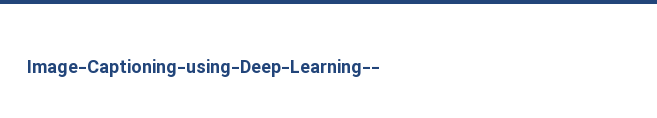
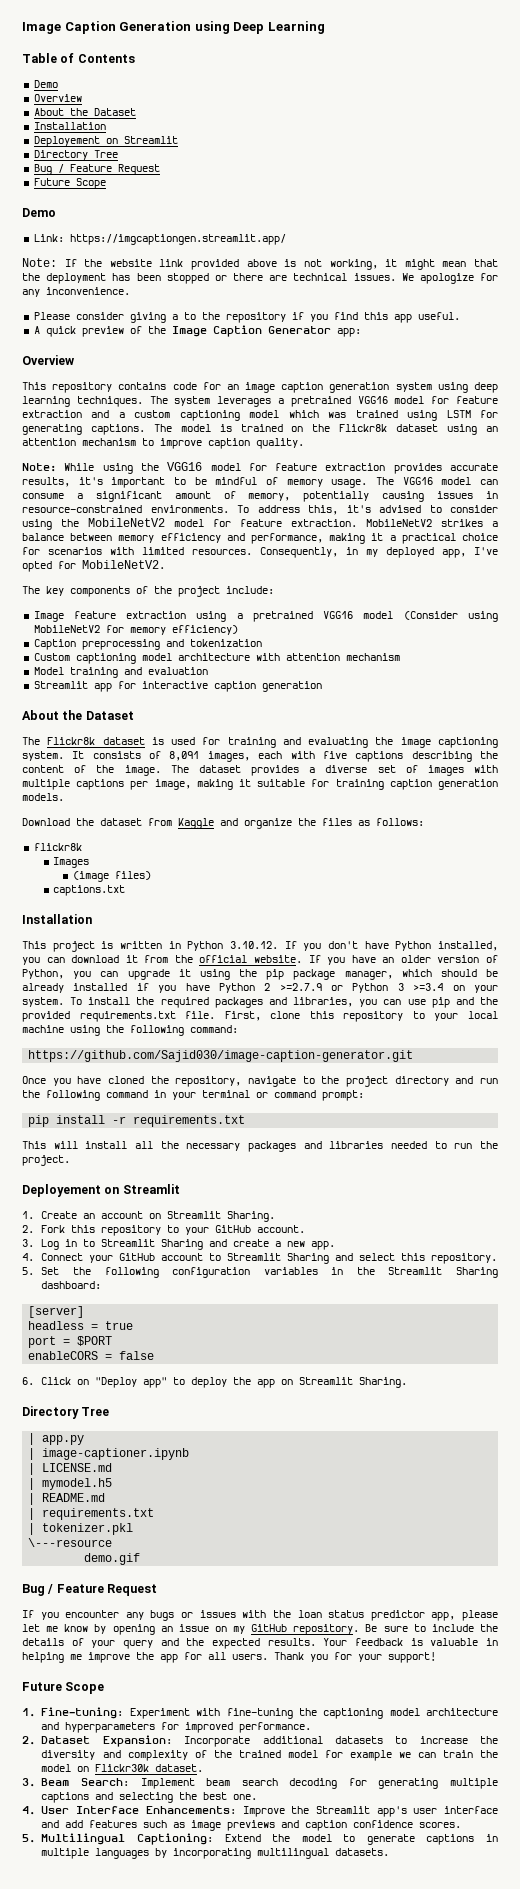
- Image-Captioning-using-Deep-Learning--
+ Image Caption Generation using Deep Learning
+ Table of Contents
+ Demo
+ Overview
+ About the Dataset
+ Installation
+ Deployement on Streamlit
+ Directory Tree
+ Bug / Feature Request
+ Future Scope
+ Demo
+ Link: https://imgcaptiongen.streamlit.app/
+ Note: If the website link provided above is not working, it might mean that the deployment has been stopped or there are technical issues. We apologize for any inconvenience.
+ Please consider giving a to the repository if you find this app useful.
+ A quick preview of the Image Caption Generator app:
+ Overview
+ This repository contains code for an image caption generation system using deep learning techniques. The system leverages a pretrained VGG16 model for feature extraction and a custom captioning model which was trained using LSTM for generating captions. The model is trained on the Flickr8k dataset using an attention mechanism to improve caption quality.
+ Note: While using the VGG16 model for feature extraction provides accurate results, it's important to be mindful of memory usage. The VGG16 model can consume a significant amount of memory, potentially causing issues in resource-constrained environments. To address this, it's advised to consider using the MobileNetV2 model for feature extraction. MobileNetV2 strikes a balance between memory efficiency and performance, making it a practical choice for scenarios with limited resources. Consequently, in my deployed app, I've opted for MobileNetV2.
+ The key components of the project include:
+ Image feature extraction using a pretrained VGG16 model (Consider using MobileNetV2 for memory efficiency)
+ Caption preprocessing and tokenization
+ Custom captioning model architecture with attention mechanism
+ Model training and evaluation
+ Streamlit app for interactive caption generation
+ About the Dataset
+ The Flickr8k dataset is used for training and evaluating the image captioning system. It consists of 8,091 images, each with five captions describing the content of the image. The dataset provides a diverse set of images with multiple captions per image, making it suitable for training caption generation models.
+ Download the dataset from Kaggle and organize the files as follows:
+ flickr8k
+ Images
+ (image files)
+ captions.txt
+ Installation
+ This project is written in Python 3.10.12. If you don't have Python installed, you can download it from the official website. If you have an older version of Python, you can upgrade it using the pip package manager, which should be already installed if you have Python 2 >=2.7.9 or Python 3 >=3.4 on your system. To install the required packages and libraries, you can use pip and the provided requirements.txt file. First, clone this repository to your local machine using the following command:
+ https://github.com/Sajid030/image-caption-generator.git
+ Once you have cloned the repository, navigate to the project directory and run the following command in your terminal or command prompt:
+ pip install -r requirements.txt
+ This will install all the necessary packages and libraries needed to run the project.
+ Deployement on Streamlit
+ 1. Create an account on Streamlit Sharing.
+ 2. Fork this repository to your GitHub account.
+ 3. Log in to Streamlit Sharing and create a new app.
+ 4. Connect your GitHub account to Streamlit Sharing and select this repository.
+ 5. Set the following configuration variables in the Streamlit Sharing dashboard:
+ [server]
+ headless = true
+ port = $PORT
+ enableCORS = false
+ 6. Click on "Deploy app" to deploy the app on Streamlit Sharing.
+ Directory Tree
+ | app.py
+ | image-captioner.ipynb
+ | LICENSE.md
+ | mymodel.h5
+ | README.md
+ | requirements.txt
+ | tokenizer.pkl
+ \---resource
+ demo.gif
+ Bug / Feature Request
+ If you encounter any bugs or issues with the loan status predictor app, please let me know by opening an issue on my GitHub repository. Be sure to include the details of your query and the expected results. Your feedback is valuable in helping me improve the app for all users. Thank you for your support!
+ Future Scope
+ 1. Fine-tuning: Experiment with fine-tuning the captioning model architecture and hyperparameters for improved performance.
+ 2. Dataset Expansion: Incorporate additional datasets to increase the diversity and complexity of the trained model for example we can train the model on Flickr30k dataset.
+ 3. Beam Search: Implement beam search decoding for generating multiple captions and selecting the best one.
+ 4. User Interface Enhancements: Improve the Streamlit app's user interface and add features such as image previews and caption confidence scores.
+ 5. Multilingual Captioning: Extend the model to generate captions in multiple languages by incorporating multilingual datasets.

